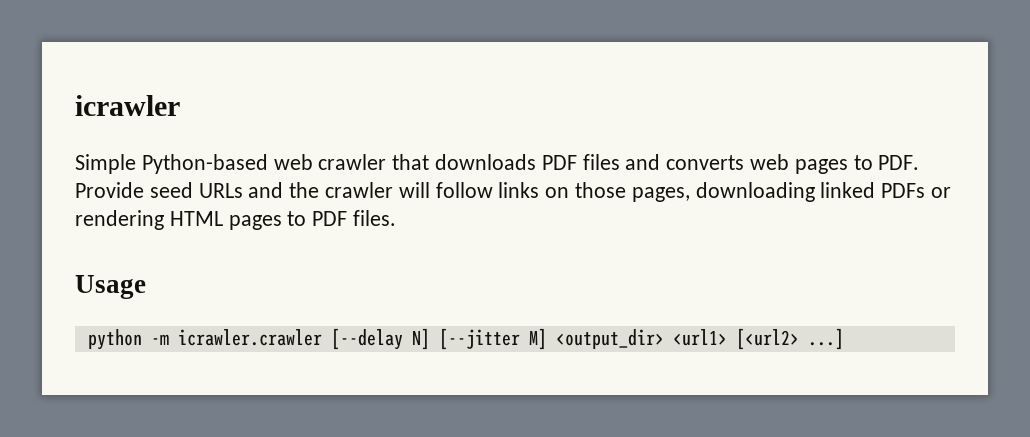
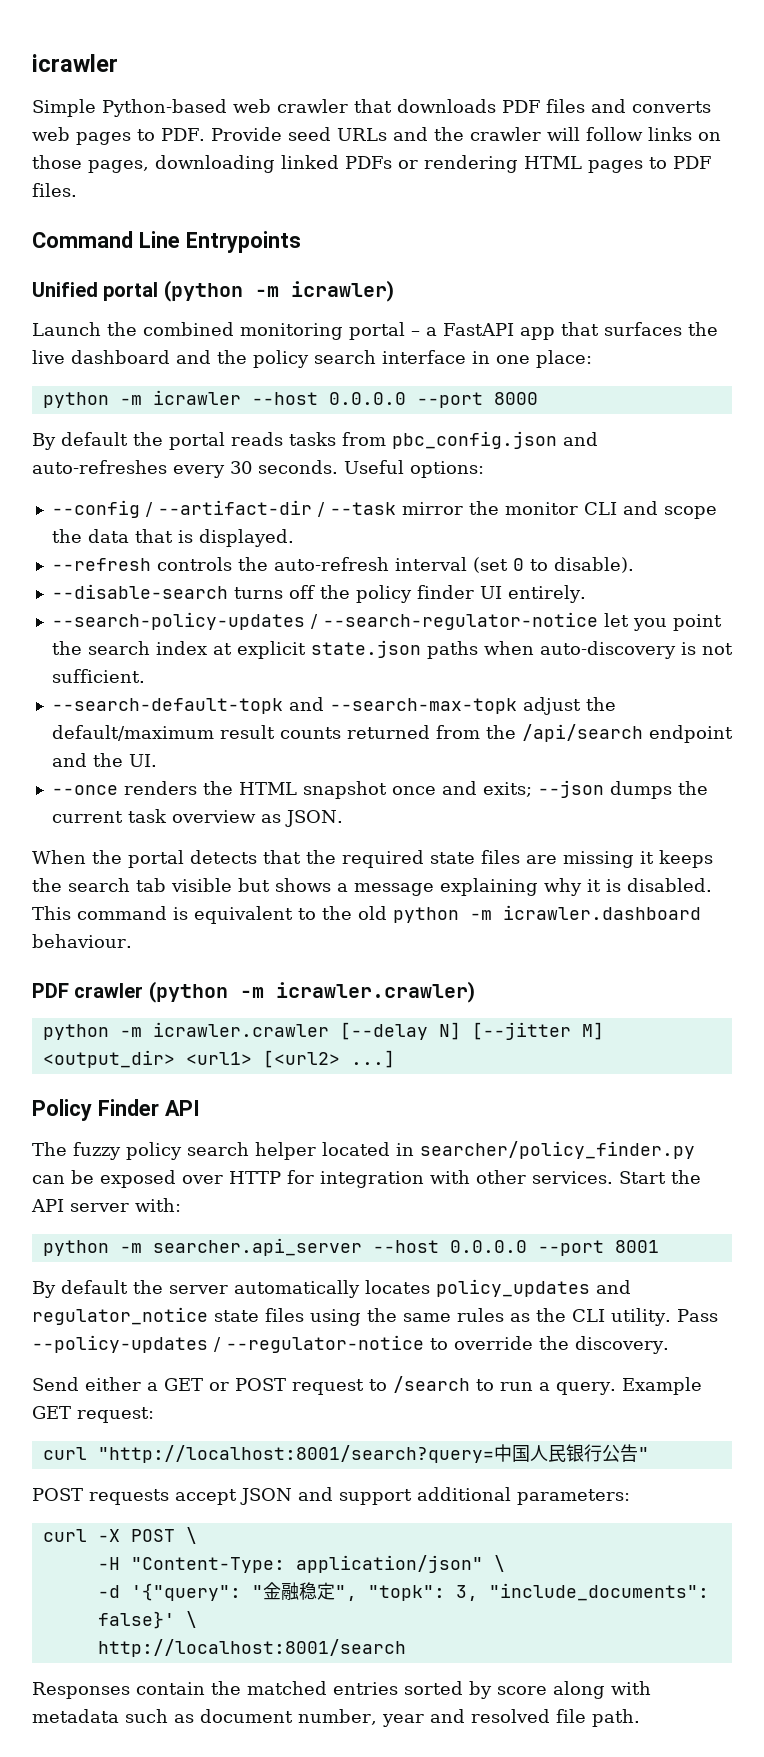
- Usage
+ Command Line Entrypoints
+ Unified portal (python -m icrawler)
+ Launch the combined monitoring portal – a FastAPI app that surfaces the live dashboard and the policy search interface in one place:
+ python -m icrawler --host 0.0.0.0 --port 8000
+ By default the portal reads tasks from pbc_config.json and auto-refreshes every 30 seconds. Useful options:
+ --config / --artifact-dir / --task mirror the monitor CLI and scope the data that is displayed.
+ --refresh controls the auto-refresh interval (set 0 to disable).
+ --disable-search turns off the policy finder UI entirely.
+ --search-policy-updates / --search-regulator-notice let you point the search index at explicit state.json paths when auto-discovery is not sufficient.
+ --search-default-topk and --search-max-topk adjust the default/maximum result counts returned from the /api/search endpoint and the UI.
+ --once renders the HTML snapshot once and exits; --json dumps the current task overview as JSON.
+ When the portal detects that the required state files are missing it keeps the search tab visible but shows a message explaining why it is disabled. This command is equivalent to the old python -m icrawler.dashboard behaviour.
+ PDF crawler (python -m icrawler.crawler)
+ Policy Finder API
+ The fuzzy policy search helper located in searcher/policy_finder.py can be exposed over HTTP for integration with other services. Start the API server with:
+ python -m searcher.api_server --host 0.0.0.0 --port 8001
+ By default the server automatically locates policy_updates and regulator_notice state files using the same rules as the CLI utility. Pass --policy-updates / --regulator-notice to override the discovery.
+ Send either a GET or POST request to /search to run a query. Example GET request:
+ curl "http://localhost:8001/search?query=中国人民银行公告"
+ POST requests accept JSON and support additional parameters:
+ curl -X POST \
+ -H "Content-Type: application/json" \
+ -d '{"query": "金融稳定", "topk": 3, "include_documents": false}' \
+ http://localhost:8001/search
+ Responses contain the matched entries sorted by score along with metadata such as document number, year and resolved file path.

